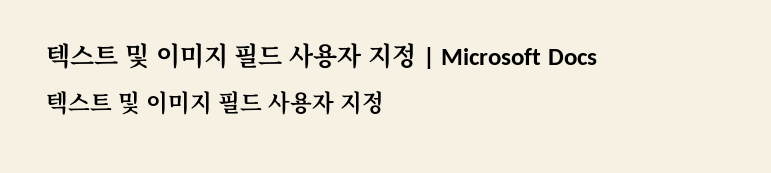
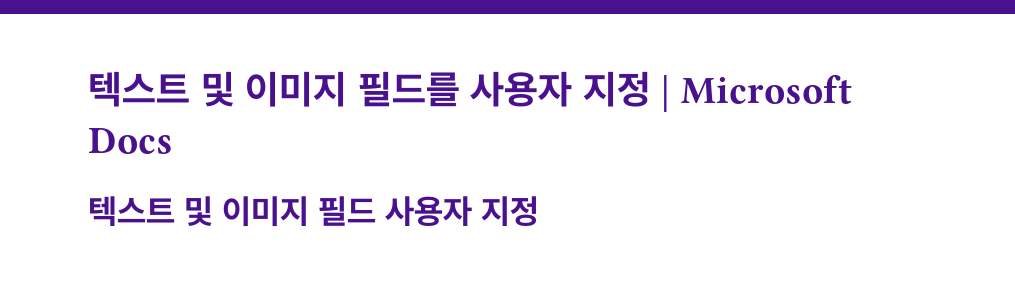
- 텍스트 및 이미지 필드 사용자 지정 | Microsoft Docs
+ 텍스트 및 이미지 필드를 사용자 지정 | Microsoft Docs

